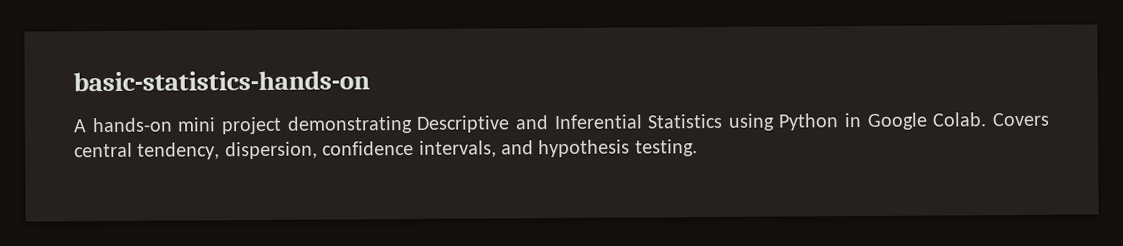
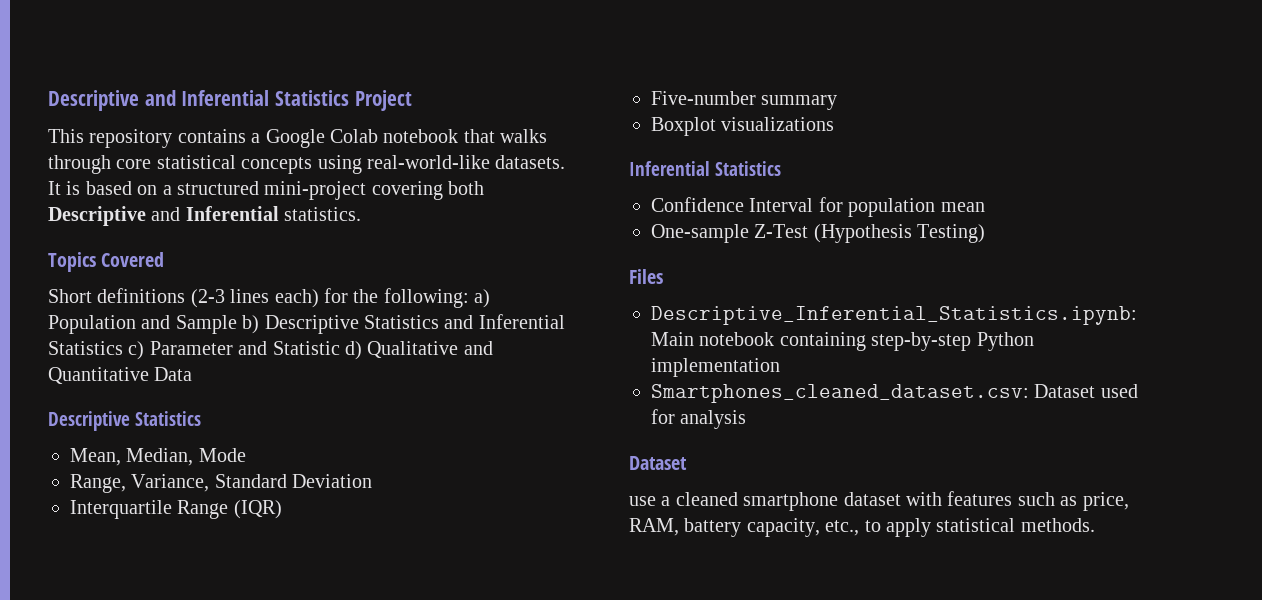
- basic-statistics-hands-on
- A hands-on mini project demonstrating Descriptive and Inferential Statistics using Python in Google Colab. Covers central tendency, dispersion, confidence intervals, and hypothesis testing.
+ Descriptive and Inferential Statistics Project
+ This repository contains a Google Colab notebook that walks through core statistical concepts using real-world-like datasets. It is based on a structured mini-project covering both Descriptive and Inferential statistics.
+ Topics Covered
+ Short definitions (2-3 lines each) for the following: a) Population and Sample b) Descriptive Statistics and Inferential Statistics c) Parameter and Statistic d) Qualitative and Quantitative Data
+ Descriptive Statistics
+ Mean, Median, Mode
+ Range, Variance, Standard Deviation
+ Interquartile Range (IQR)
+ Five-number summary
+ Boxplot visualizations
+ Inferential Statistics
+ Confidence Interval for population mean
+ One-sample Z-Test (Hypothesis Testing)
+ Files
+ Descriptive_Inferential_Statistics.ipynb: Main notebook containing step-by-step Python implementation
+ Smartphones_cleaned_dataset.csv: Dataset used for analysis
+ Dataset
+ use a cleaned smartphone dataset with features such as price, RAM, battery capacity, etc., to apply statistical methods.

